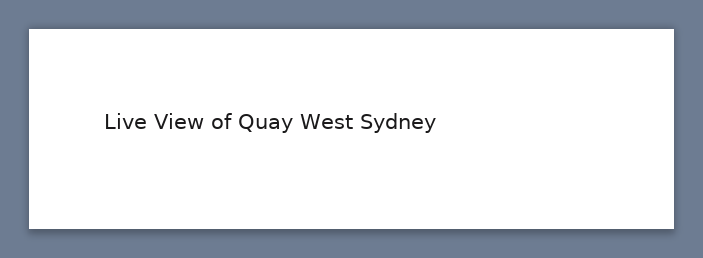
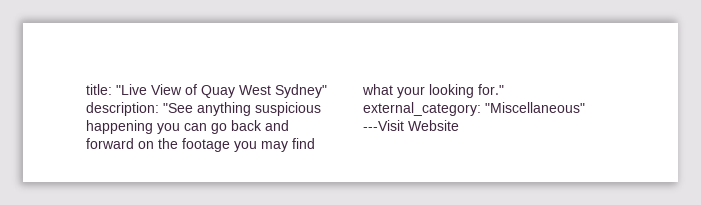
- Live View of Quay West Sydney
+ title: "Live View of Quay West Sydney" description: "See anything suspicious happening you can go back and forward on the footage you may find what your looking for." external_category: "Miscellaneous" ---Visit Website

